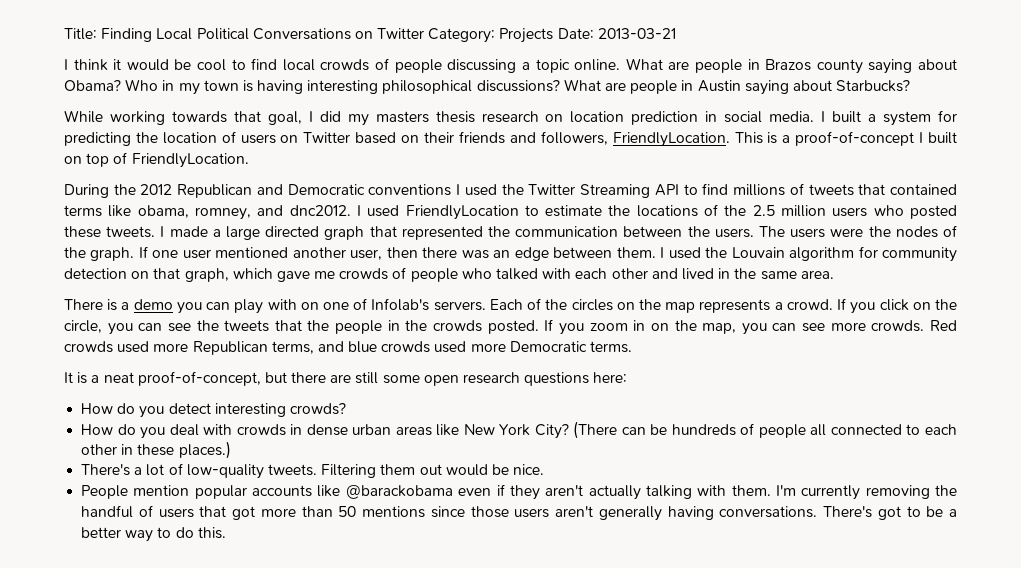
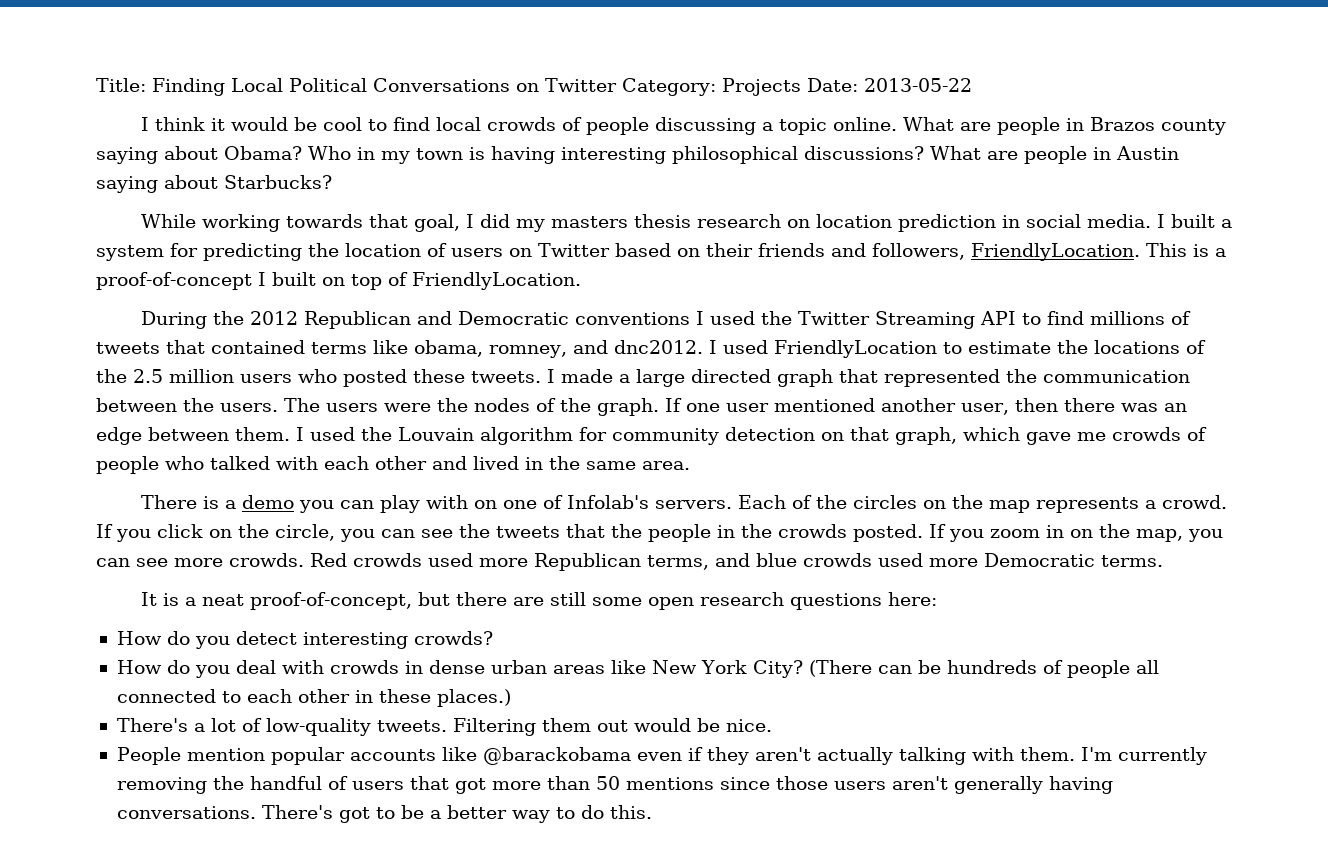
- Title: Finding Local Political Conversations on Twitter Category: Projects Date: 2013-03-21
+ Title: Finding Local Political Conversations on Twitter Category: Projects Date: 2013-05-22

